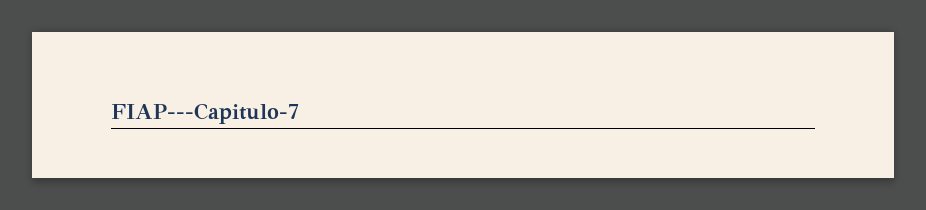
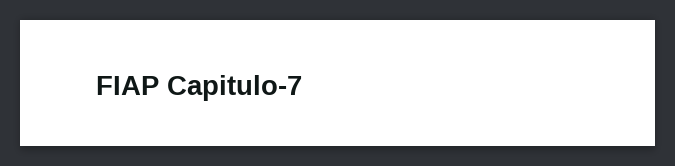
- FIAP---Capitulo-7
+ FIAP Capitulo-7

